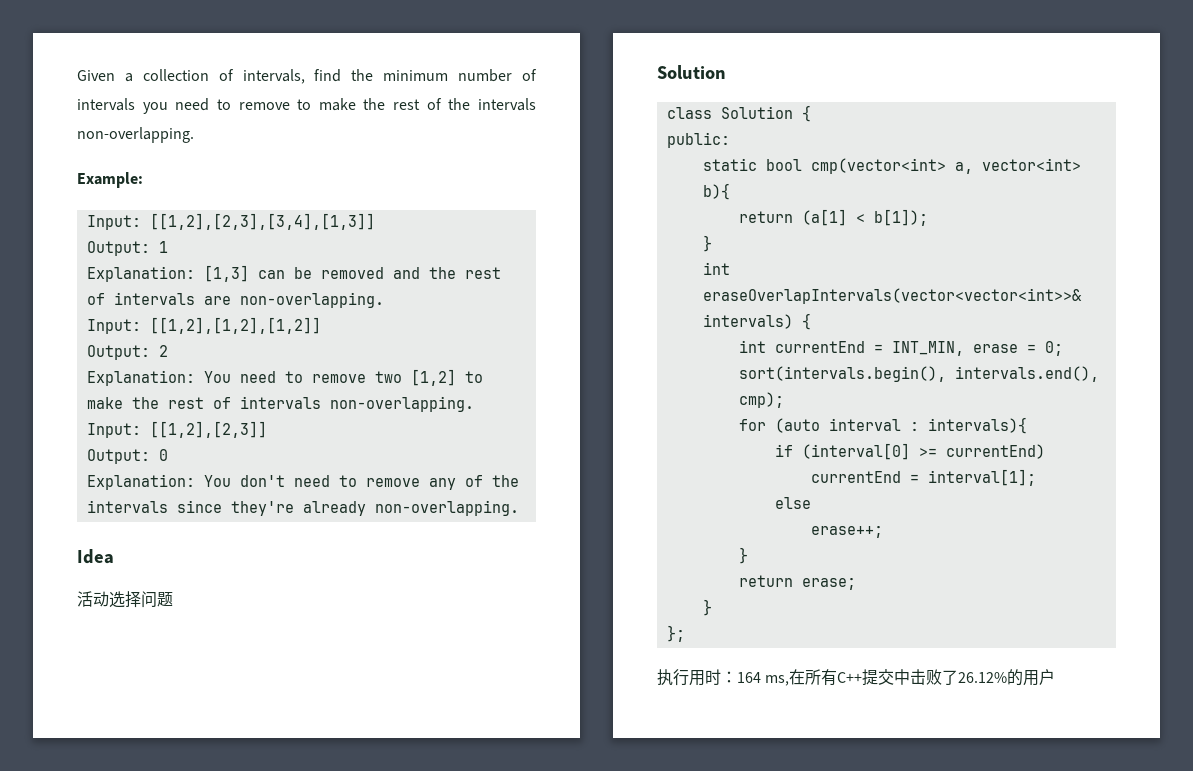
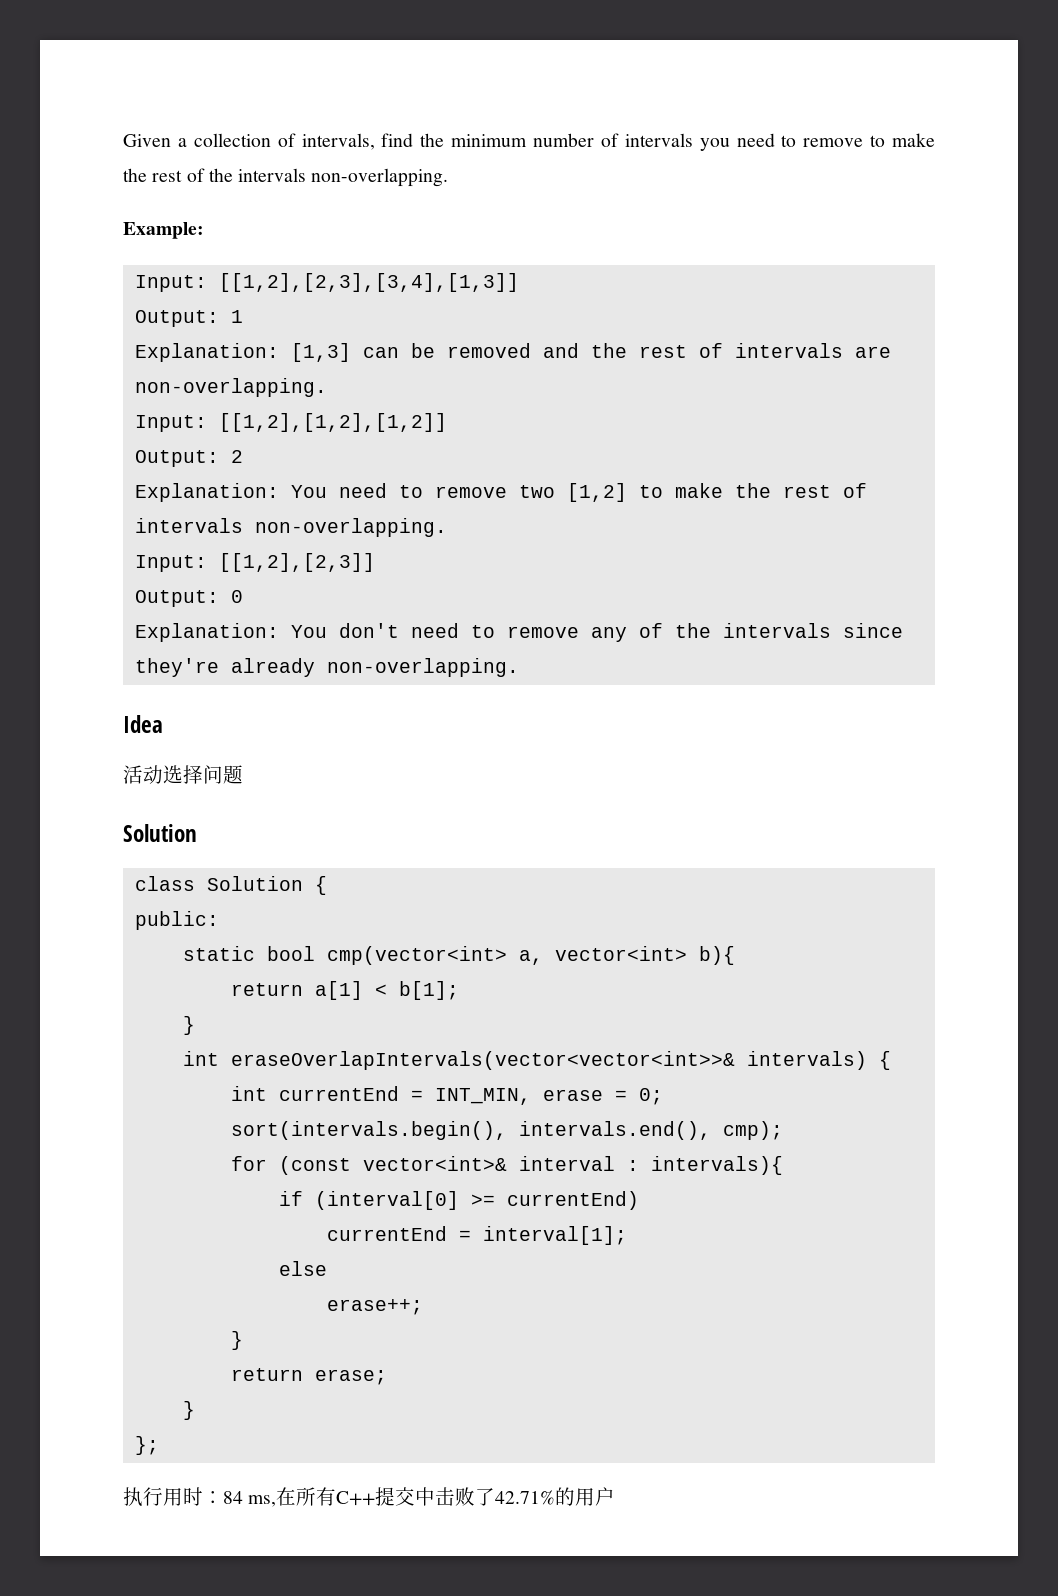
- return (a[1] < b[1]);
+ return a[1] < b[1];
- for (auto interval : intervals){
+ for (const vector<int>& interval : intervals){
- 执行用时：164 ms,在所有C++提交中击败了26.12%的用户
+ 执行用时：84 ms,在所有C++提交中击败了42.71%的用户

